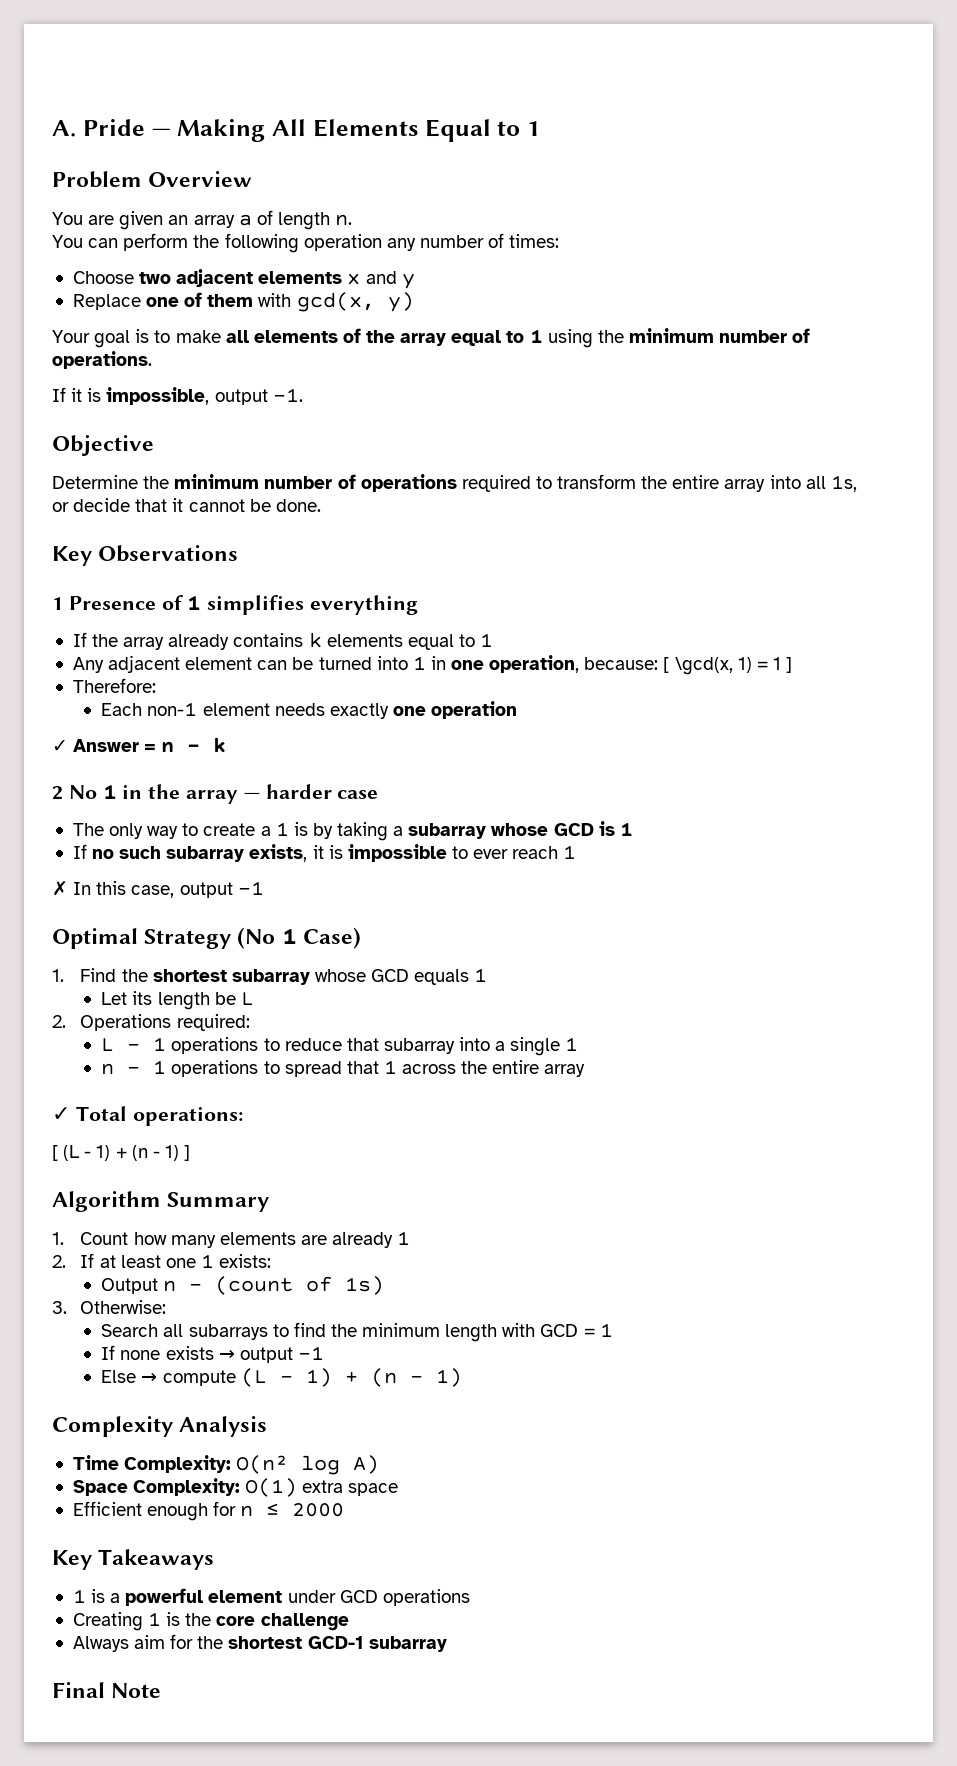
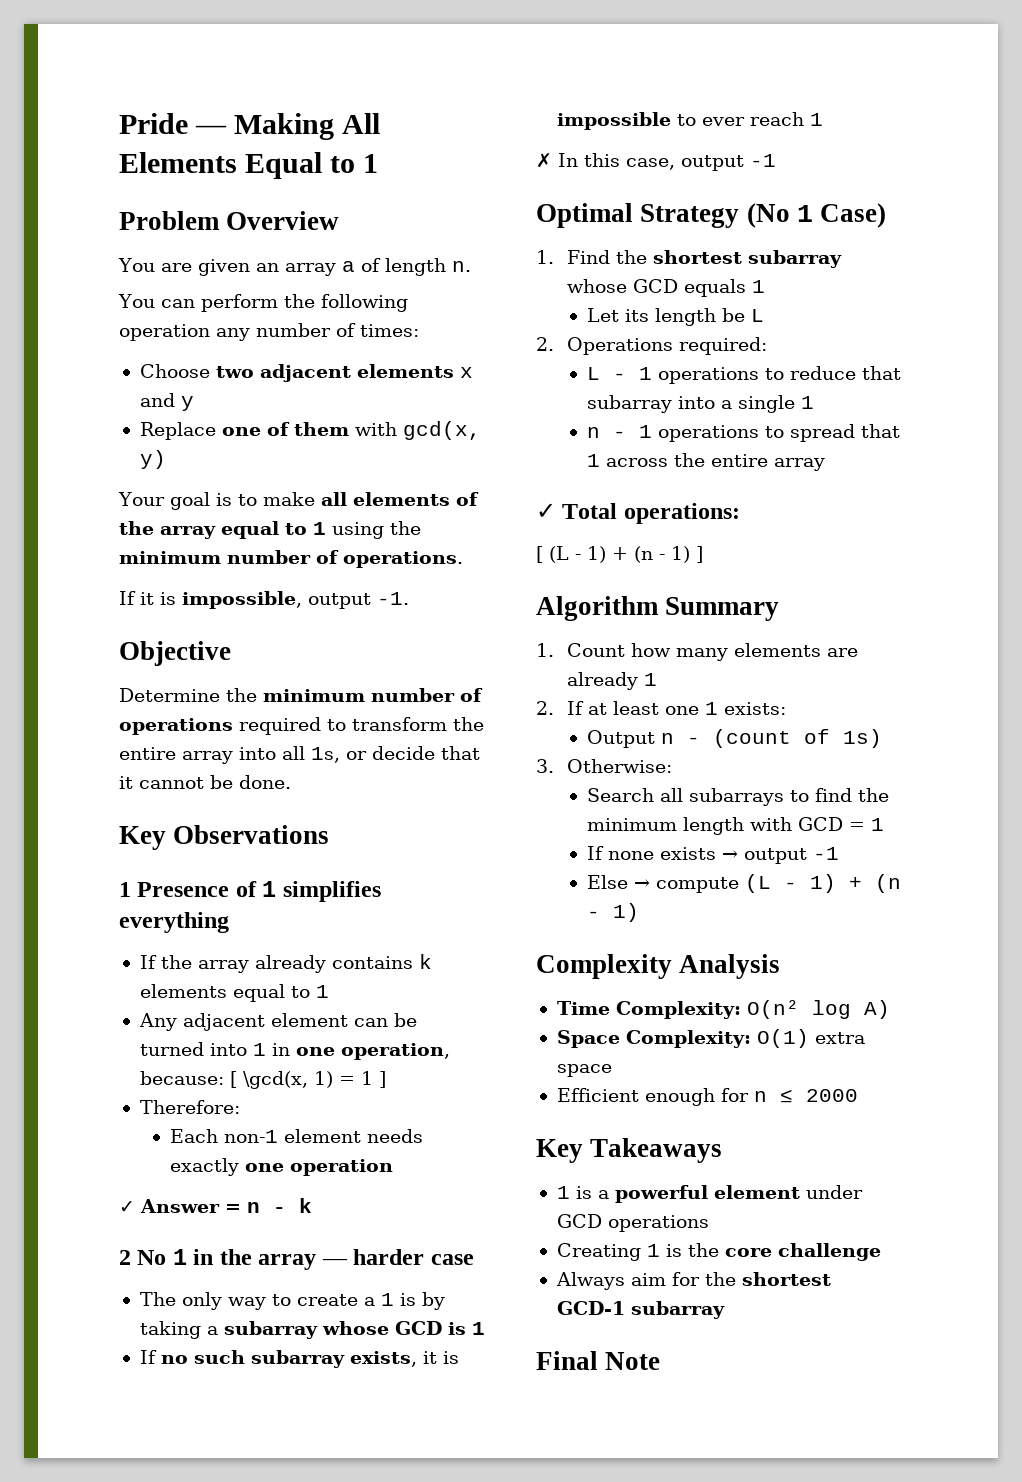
- A. Pride — Making All Elements Equal to 1
+ Pride — Making All Elements Equal to 1

